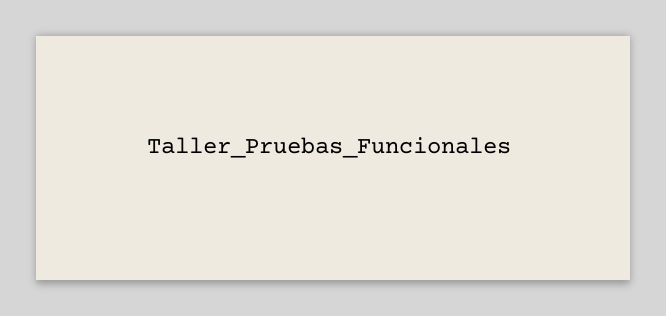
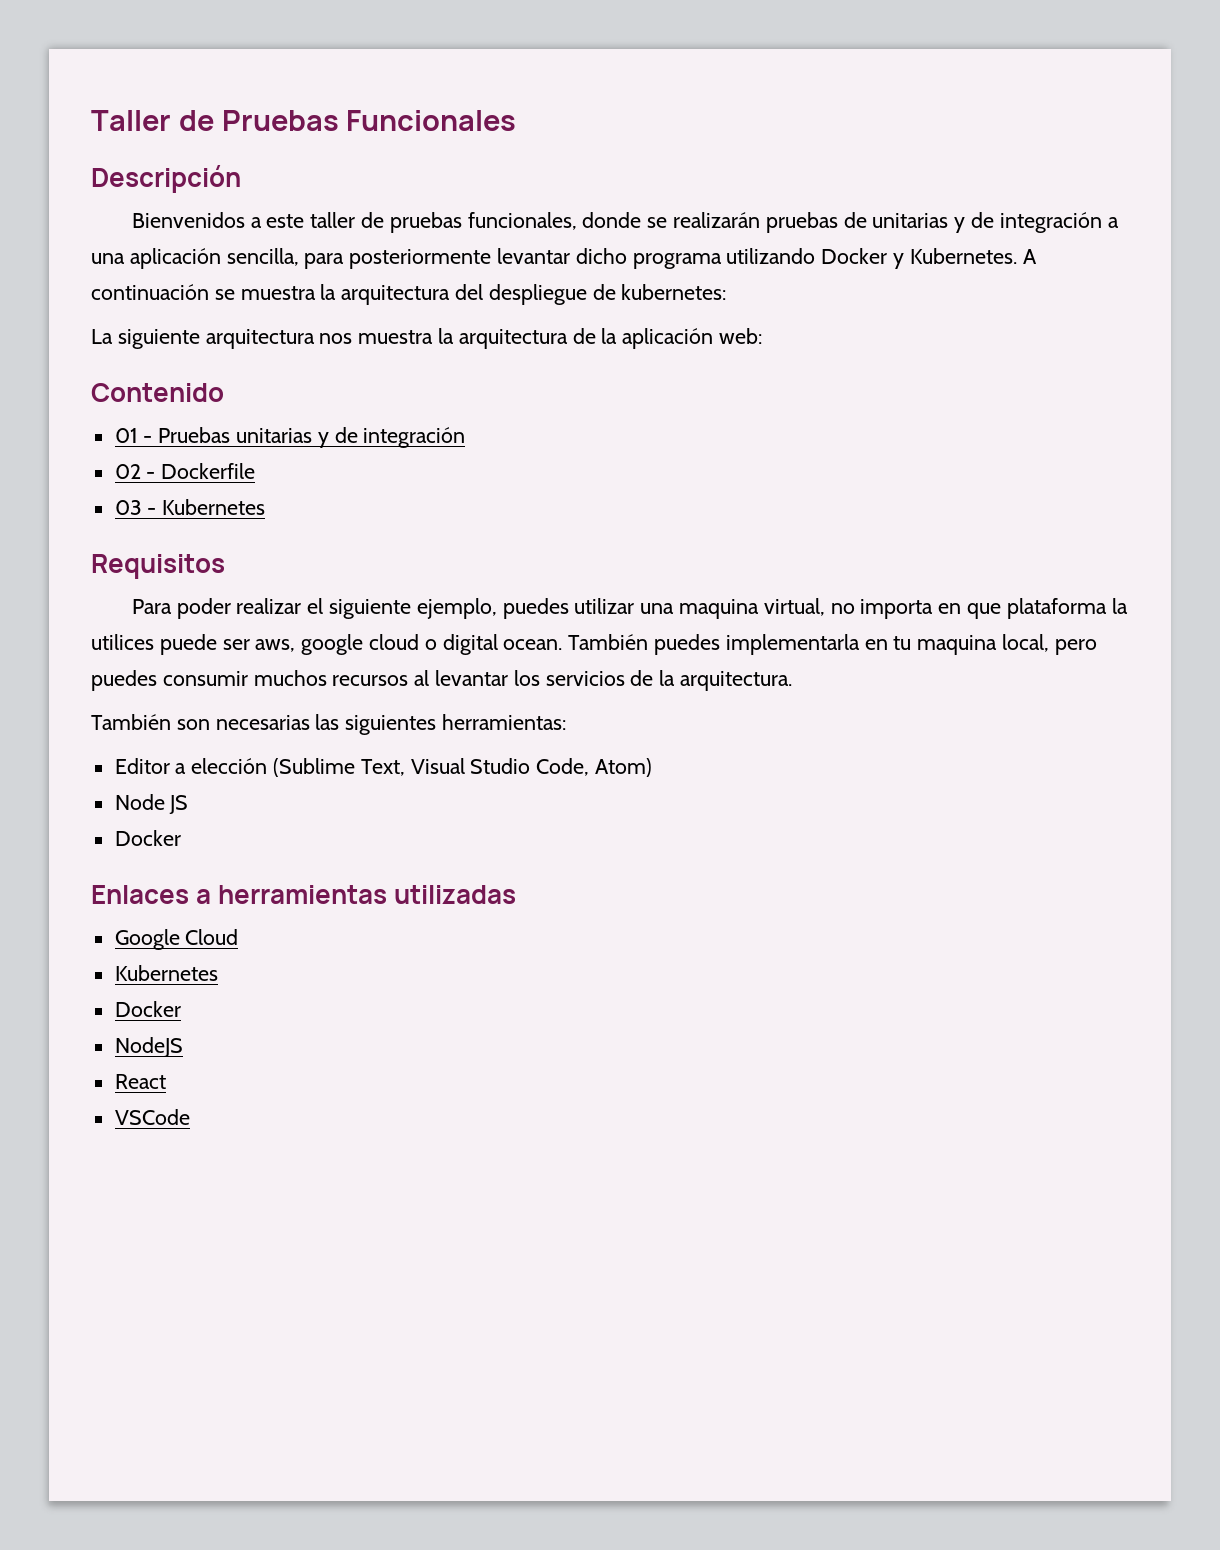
- Taller_Pruebas_Funcionales
+ Taller de Pruebas Funcionales
+ Descripción
+ Bienvenidos a este taller de pruebas funcionales, donde se realizarán pruebas de unitarias y de integración a una aplicación sencilla, para posteriormente levantar dicho programa utilizando Docker y Kubernetes. A continuación se muestra la arquitectura del despliegue de kubernetes:
+ La siguiente arquitectura nos muestra la arquitectura de la aplicación web:
+ Contenido
+ 01 - Pruebas unitarias y de integración
+ 02 - Dockerfile
+ 03 - Kubernetes
+ Requisitos
+ Para poder realizar el siguiente ejemplo, puedes utilizar una maquina virtual, no importa en que plataforma la utilices puede ser aws, google cloud o digital ocean. También puedes implementarla en tu maquina local, pero puedes consumir muchos recursos al levantar los servicios de la arquitectura.
+ También son necesarias las siguientes herramientas:
+ Editor a elección (Sublime Text, Visual Studio Code, Atom)
+ Node JS
+ Docker
+ Enlaces a herramientas utilizadas
+ Google Cloud
+ Kubernetes
+ Docker
+ NodeJS
+ React
+ VSCode

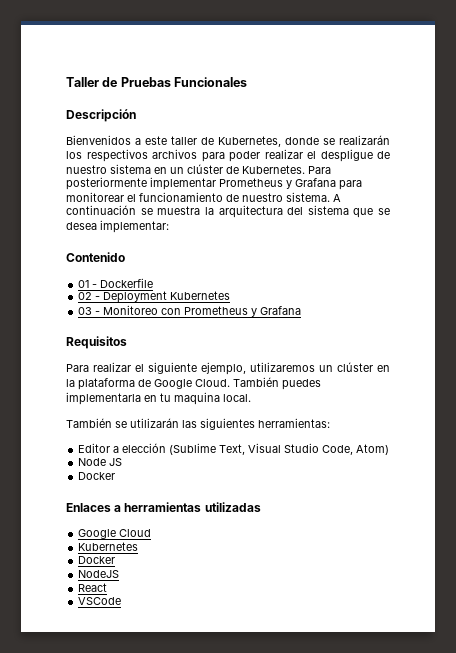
- Bienvenidos a este taller de pruebas funcionales, donde se realizarán pruebas de unitarias y de integración a una aplicación sencilla, para posteriormente levantar dicho programa utilizando Docker y Kubernetes.
+ Bienvenidos a este taller de Kubernetes, donde se realizarán los respectivos archivos para poder realizar el despligue de nuestro sistema en un clúster de Kubernetes. Para posteriormente implementar Prometheus y Grafana para monitorear el funcionamiento de nuestro sistema.
- A continuación se muestra la arquitectura del despliegue de kubernetes:
- La siguiente arquitectura nos muestra la arquitectura de la aplicación web:
+ A continuación se muestra la arquitectura del sistema que se desea implementar:
  Contenido
- 01 - Pruebas unitarias y de integración
+ 01 - Dockerfile
- 02 - Dockerfile
+ 02 - Deployment Kubernetes
- 03 - Kubernetes
+ 03 - Monitoreo con Prometheus y Grafana
- Para poder realizar el siguiente ejemplo, puedes utilizar una maquina virtual, no importa en que plataforma la utilices puede ser aws, google cloud o digital ocean.
+ Para realizar el siguiente ejemplo, utilizaremos un clúster en la plataforma de Google Cloud.
- También puedes implementarla en tu maquina local, pero puedes consumir muchos recursos al levantar los servicios de la arquitectura.
- También son necesarias las siguientes herramientas:
+ También puedes implementarla en tu maquina local.
+ También se utilizarán las siguientes herramientas:

